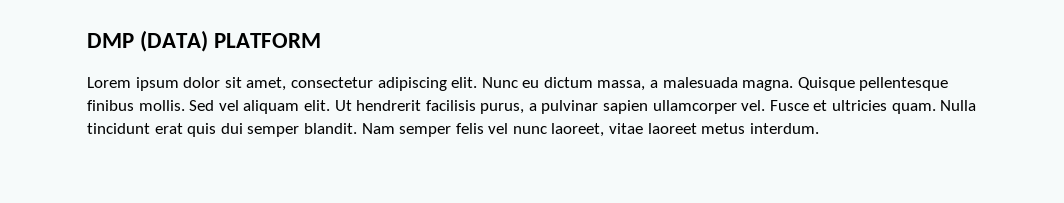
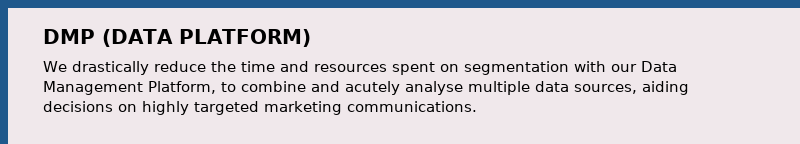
- DMP (DATA) PLATFORM
- Lorem ipsum dolor sit amet, consectetur adipiscing elit. Nunc eu dictum massa, a malesuada magna. Quisque pellentesque finibus mollis. Sed vel aliquam elit. Ut hendrerit facilisis purus, a pulvinar sapien ullamcorper vel. Fusce et ultricies quam. Nulla tincidunt erat quis dui semper blandit. Nam semper felis vel nunc laoreet, vitae laoreet metus interdum.
+ DMP (DATA PLATFORM)
+ We drastically reduce the time and resources spent on segmentation with our Data Management Platform, to combine and acutely analyse multiple data sources, aiding decisions on highly targeted marketing communications.

